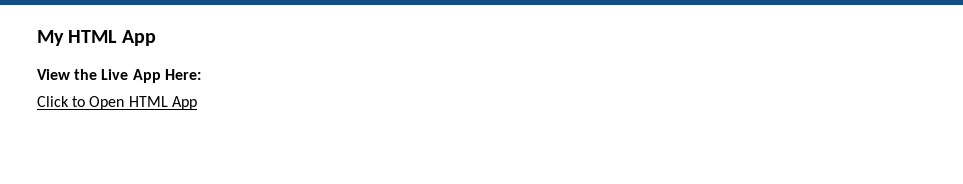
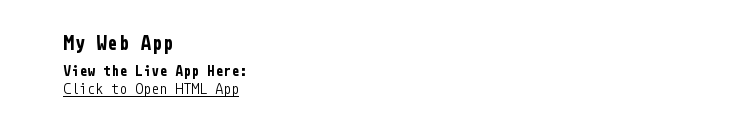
- My HTML App
+ My Web App

